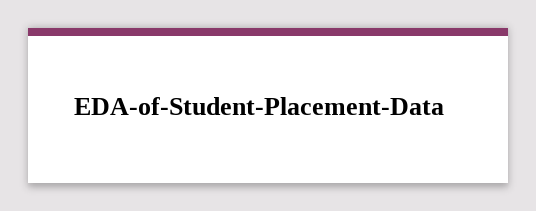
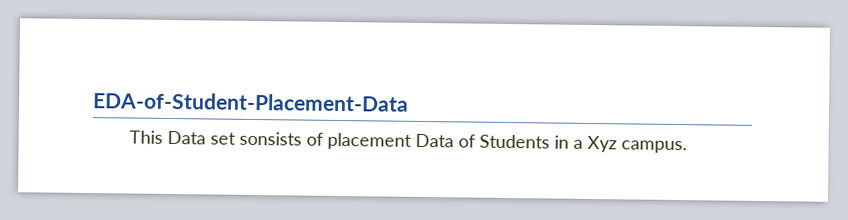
+ This Data set sonsists of placement Data of Students in a Xyz campus.

